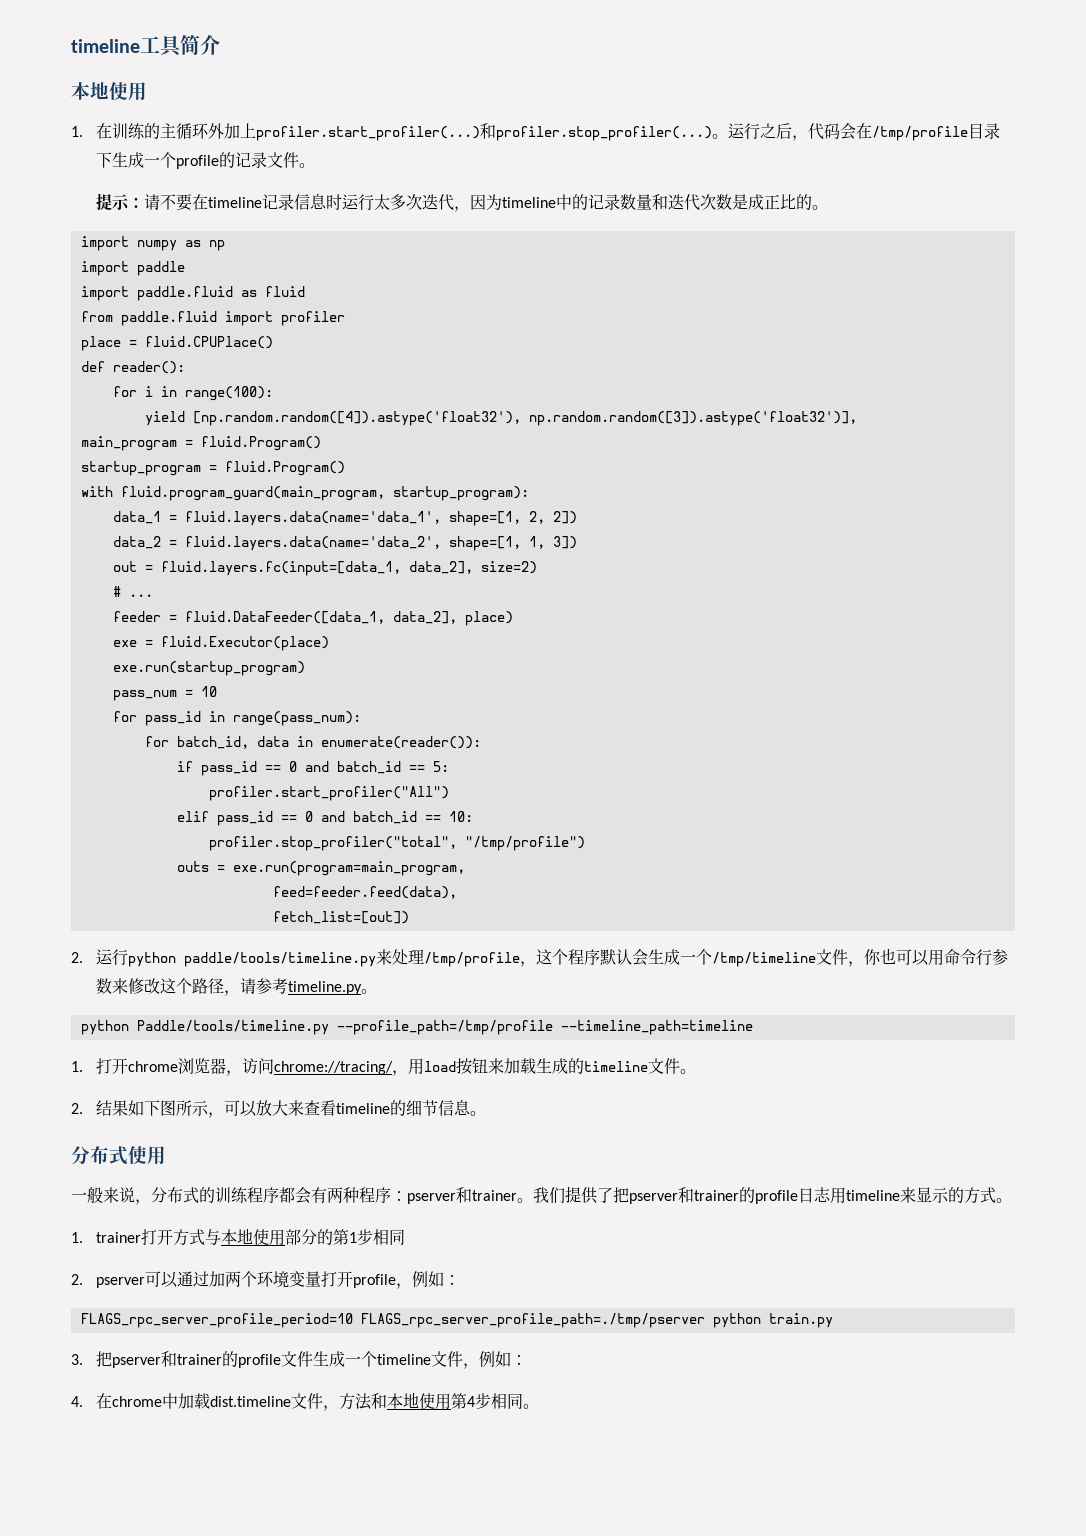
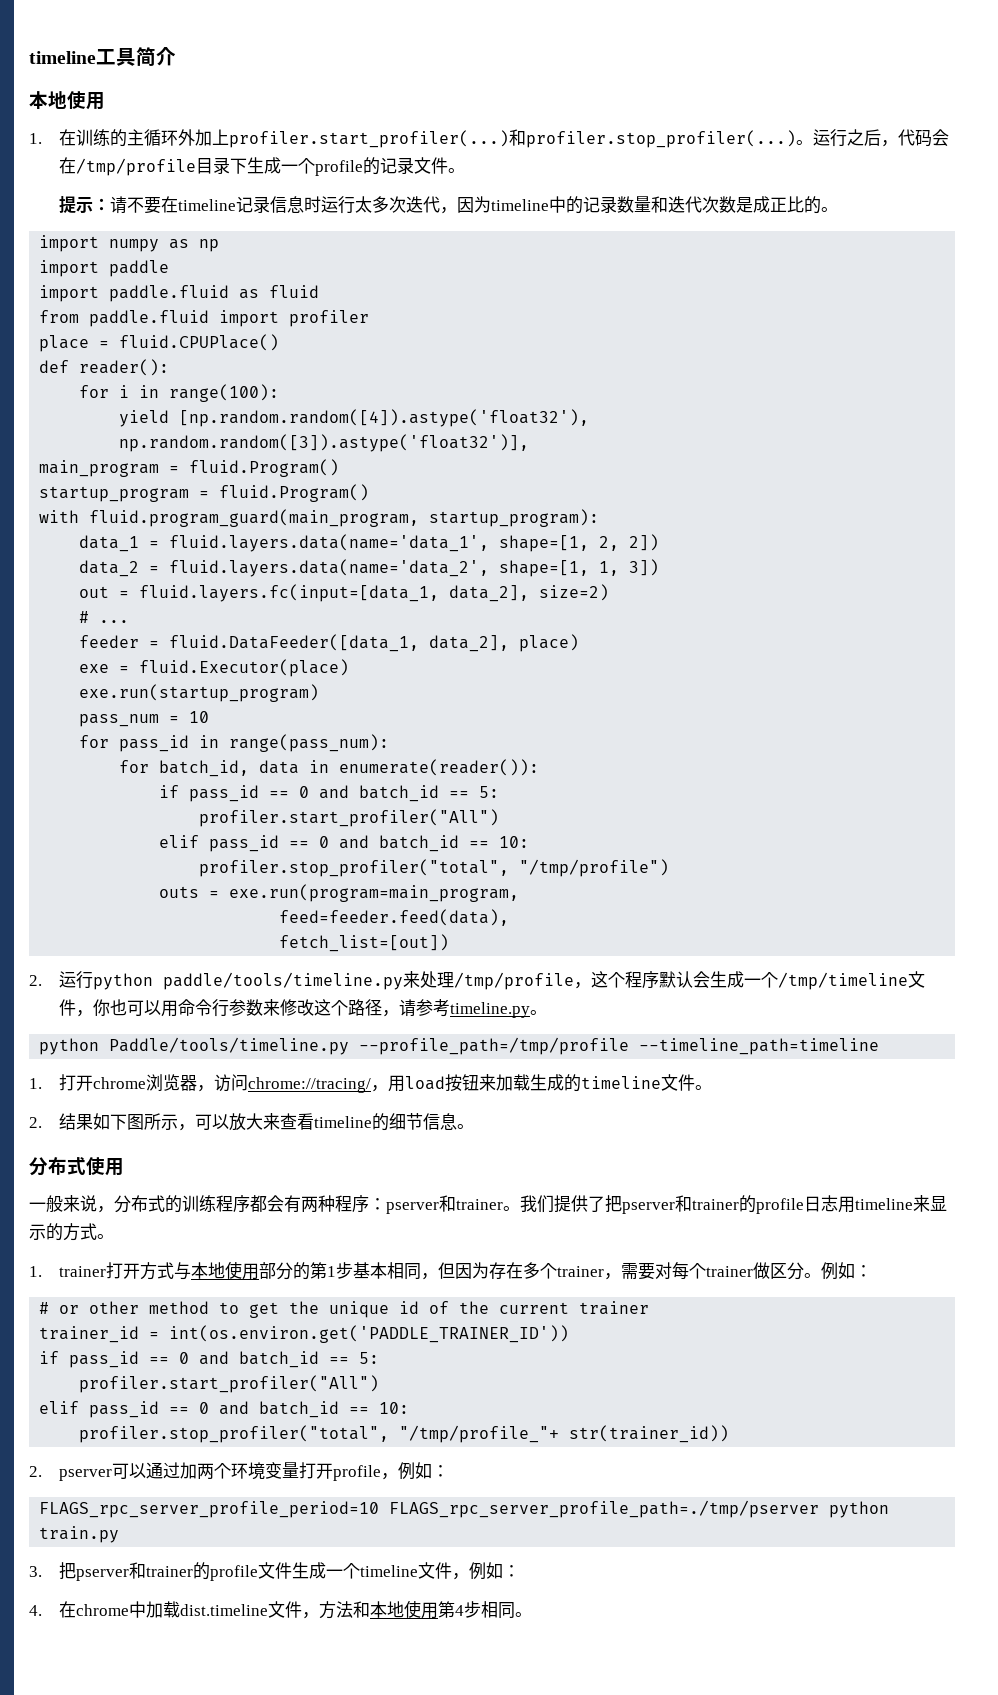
- 1. trainer打开方式与本地使用部分的第1步相同
+ 1. trainer打开方式与本地使用部分的第1步基本相同，但因为存在多个trainer，需要对每个trainer做区分。例如：
+ # or other method to get the unique id of the current trainer
+ trainer_id = int(os.environ.get('PADDLE_TRAINER_ID'))
+ if pass_id == 0 and batch_id == 5:
+ profiler.start_profiler("All")
+ elif pass_id == 0 and batch_id == 10:
+ profiler.stop_profiler("total", "/tmp/profile_"+ str(trainer_id))

